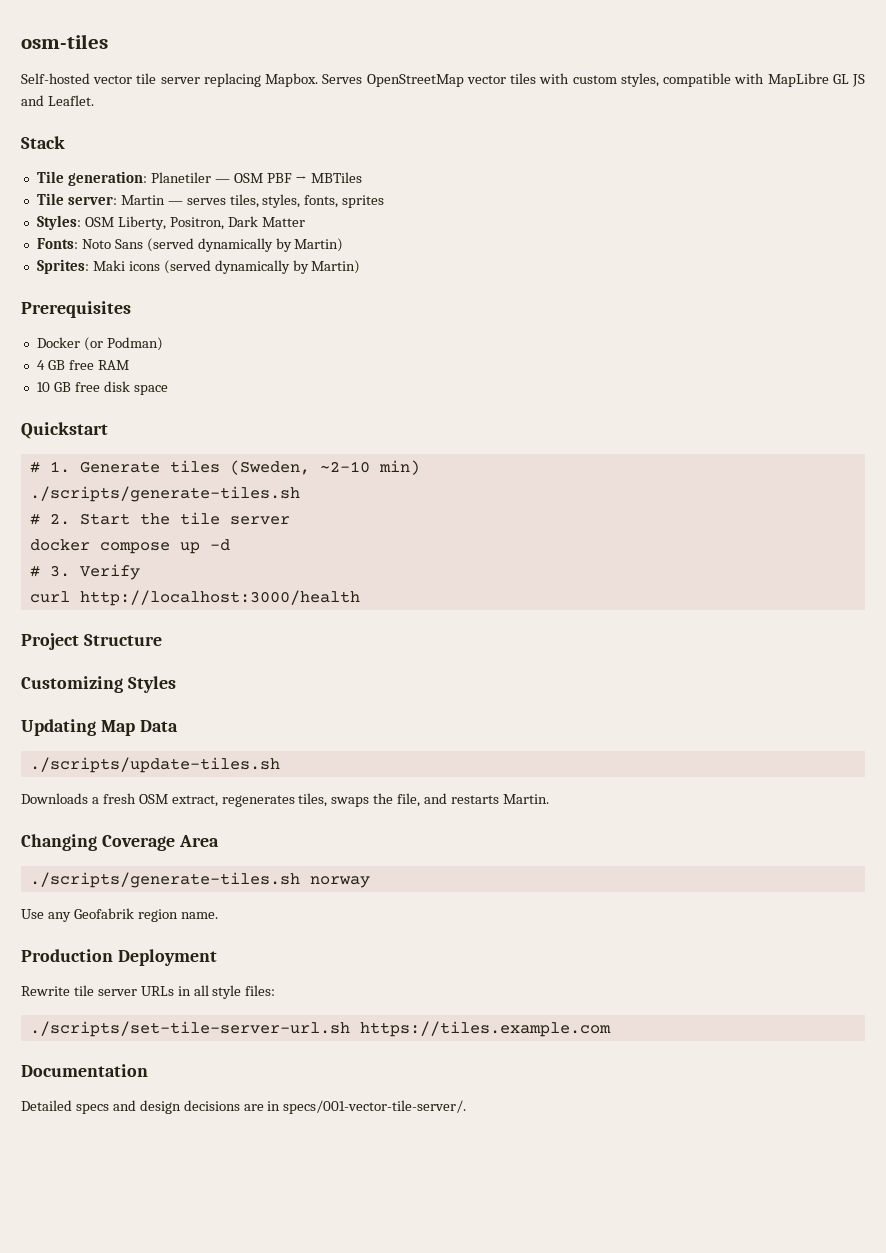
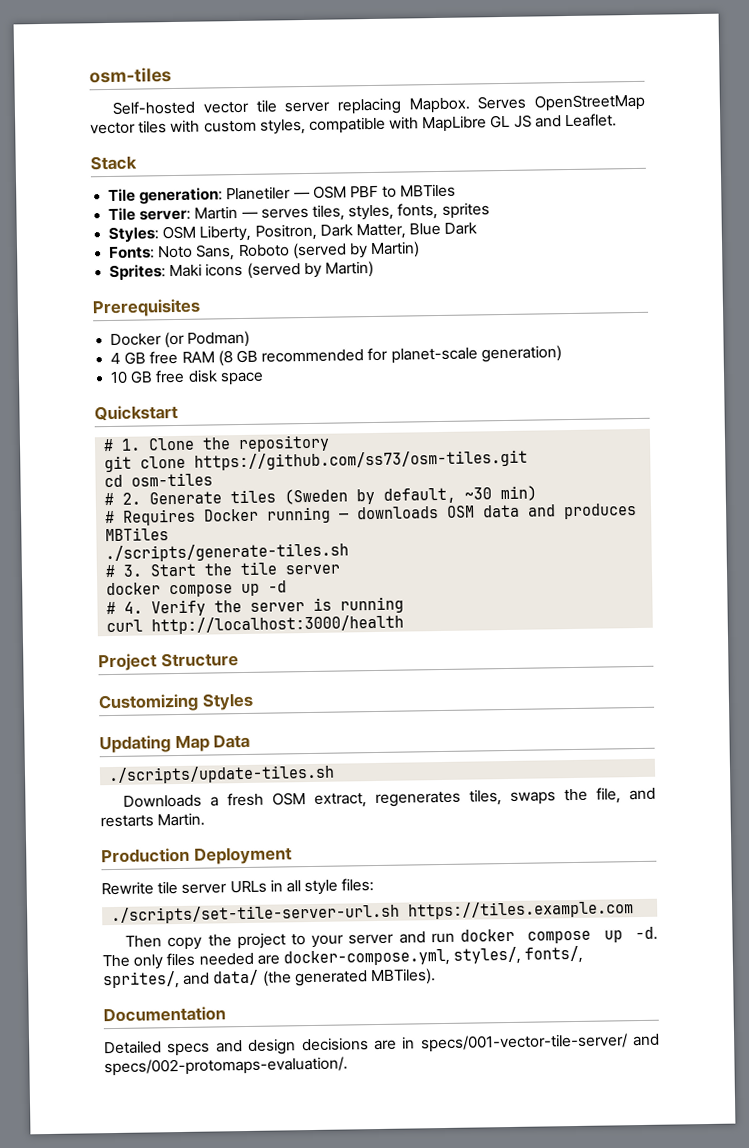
- Tile generation: Planetiler — OSM PBF → MBTiles
+ Tile generation: Planetiler — OSM PBF to MBTiles
- Styles: OSM Liberty, Positron, Dark Matter
+ Styles: OSM Liberty, Positron, Dark Matter, Blue Dark
- Fonts: Noto Sans (served dynamically by Martin)
+ Fonts: Noto Sans, Roboto (served by Martin)
- Sprites: Maki icons (served dynamically by Martin)
+ Sprites: Maki icons (served by Martin)
- 4 GB free RAM
+ 4 GB free RAM (8 GB recommended for planet-scale generation)
- # 1. Generate tiles (Sweden, ~2-10 min)
+ # 1. Clone the repository
+ git clone https://github.com/ss73/osm-tiles.git
+ cd osm-tiles
+ # 2. Generate tiles (Sweden by default, ~30 min)
+ # Requires Docker running — downloads OSM data and produces MBTiles
- # 2. Start the tile server
+ # 3. Start the tile server
- # 3. Verify
+ # 4. Verify the server is running
- Changing Coverage Area
- ./scripts/generate-tiles.sh norway
- Use any Geofabrik region name.
+ Then copy the project to your server and run docker compose up -d. The only files needed are docker-compose.yml, styles/, fonts/, sprites/, and data/ (the generated MBTiles).
- Detailed specs and design decisions are in specs/001-vector-tile-server/.
+ Detailed specs and design decisions are in specs/001-vector-tile-server/ and specs/002-protomaps-evaluation/.

